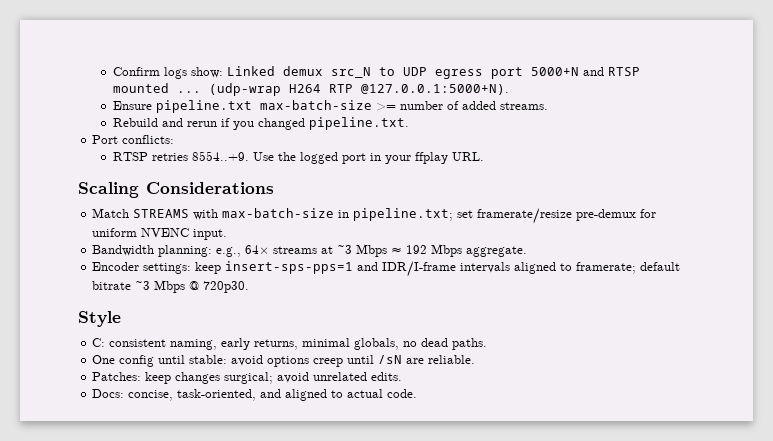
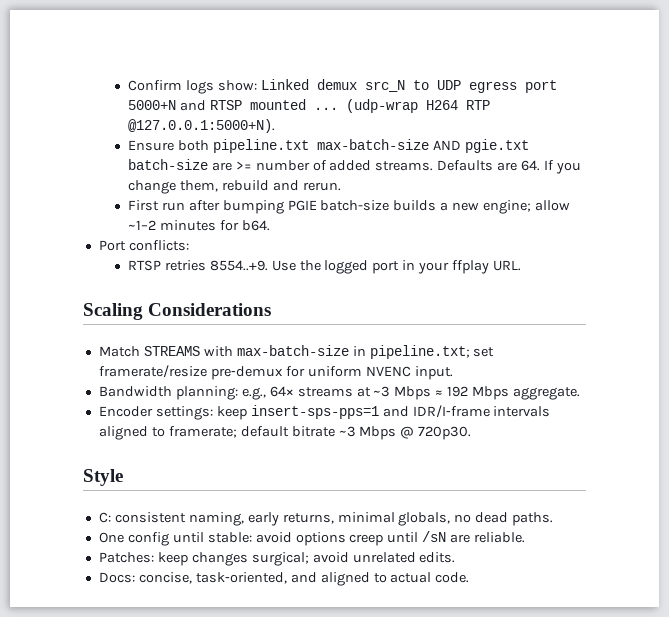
- Ensure pipeline.txt max-batch-size >= number of added streams.
- Rebuild and rerun if you changed pipeline.txt.
+ Ensure both pipeline.txt max-batch-size AND pgie.txt batch-size are >= number of added streams. Defaults are 64. If you change them, rebuild and rerun.
+ First run after bumping PGIE batch-size builds a new engine; allow ~1–2 minutes for b64.

